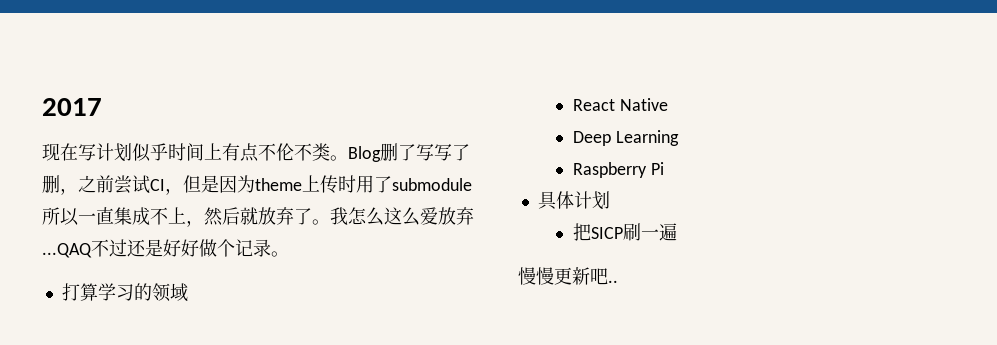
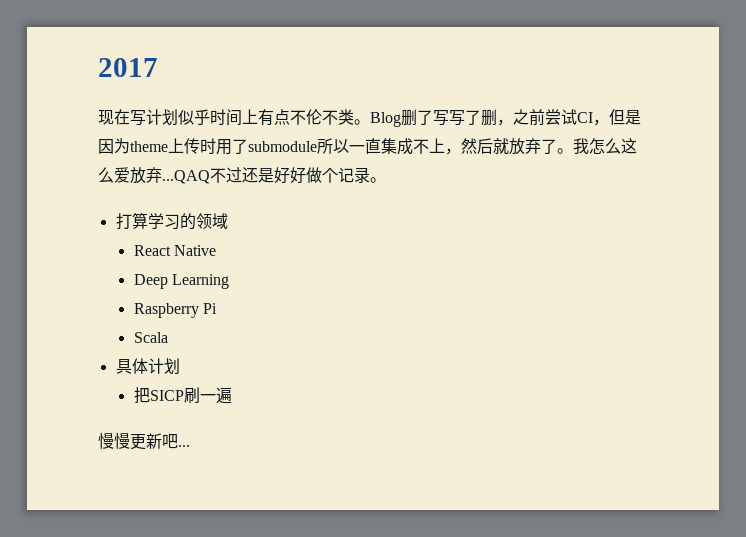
+ Scala
- 慢慢更新吧..
+ 慢慢更新吧...

